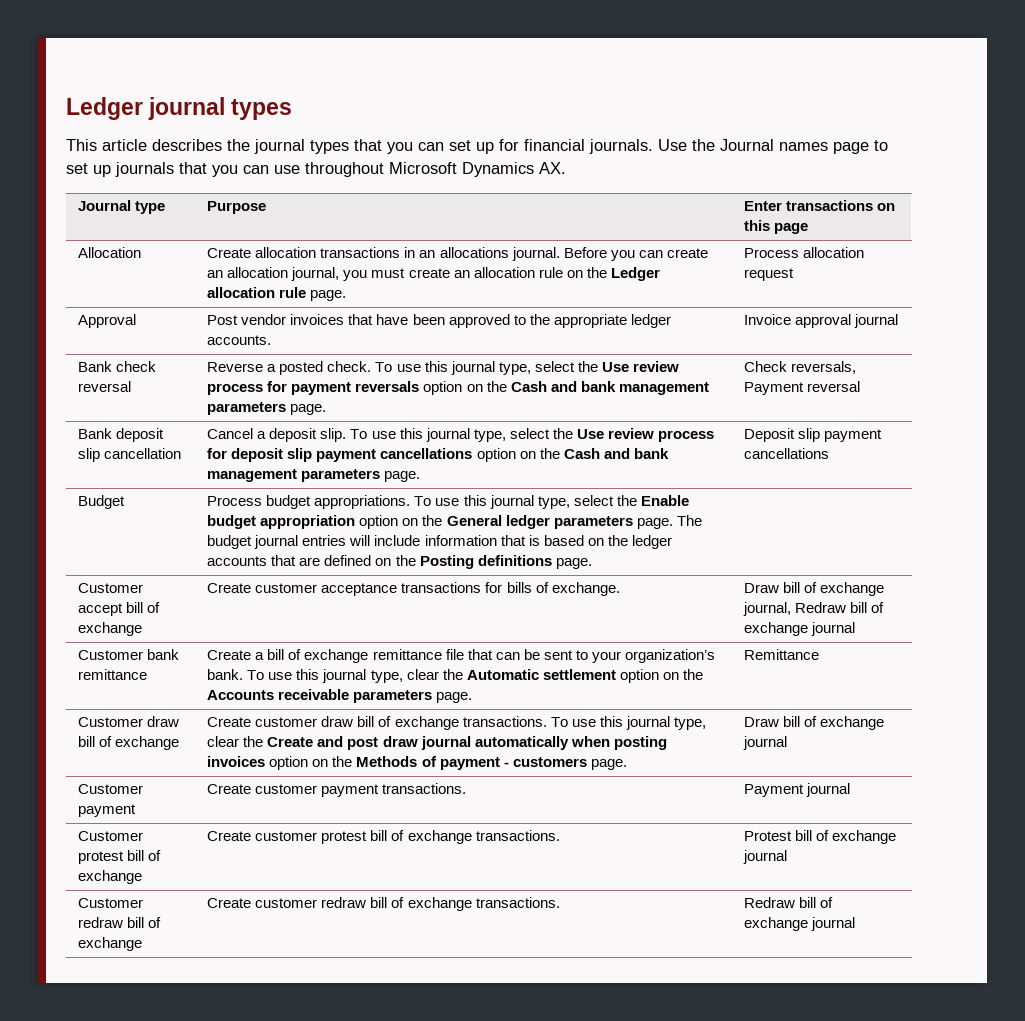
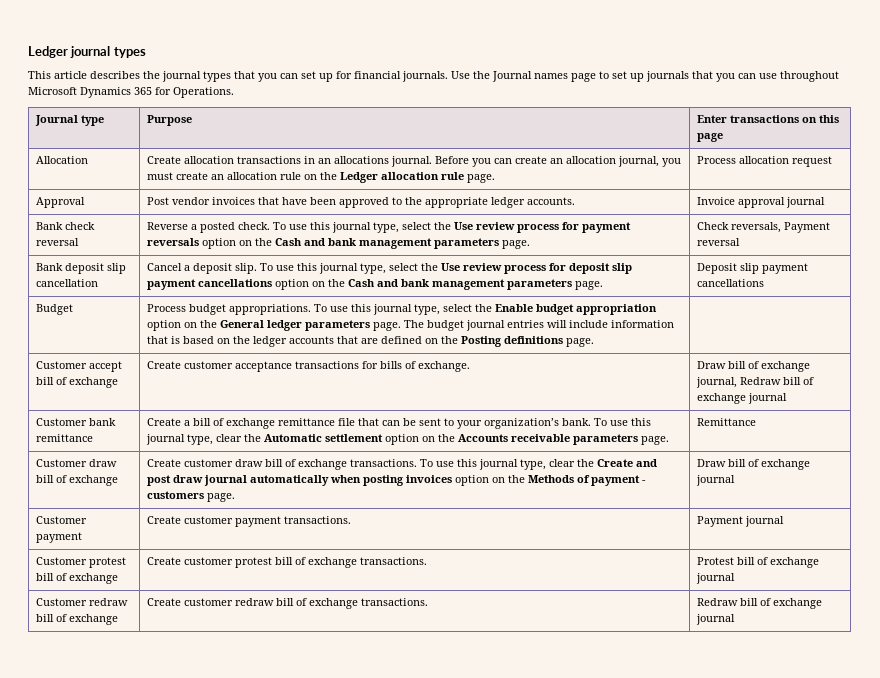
- Use the Journal names page to set up journals that you can use throughout Microsoft Dynamics AX.
+ Use the Journal names page to set up journals that you can use throughout Microsoft Dynamics 365 for Operations.

